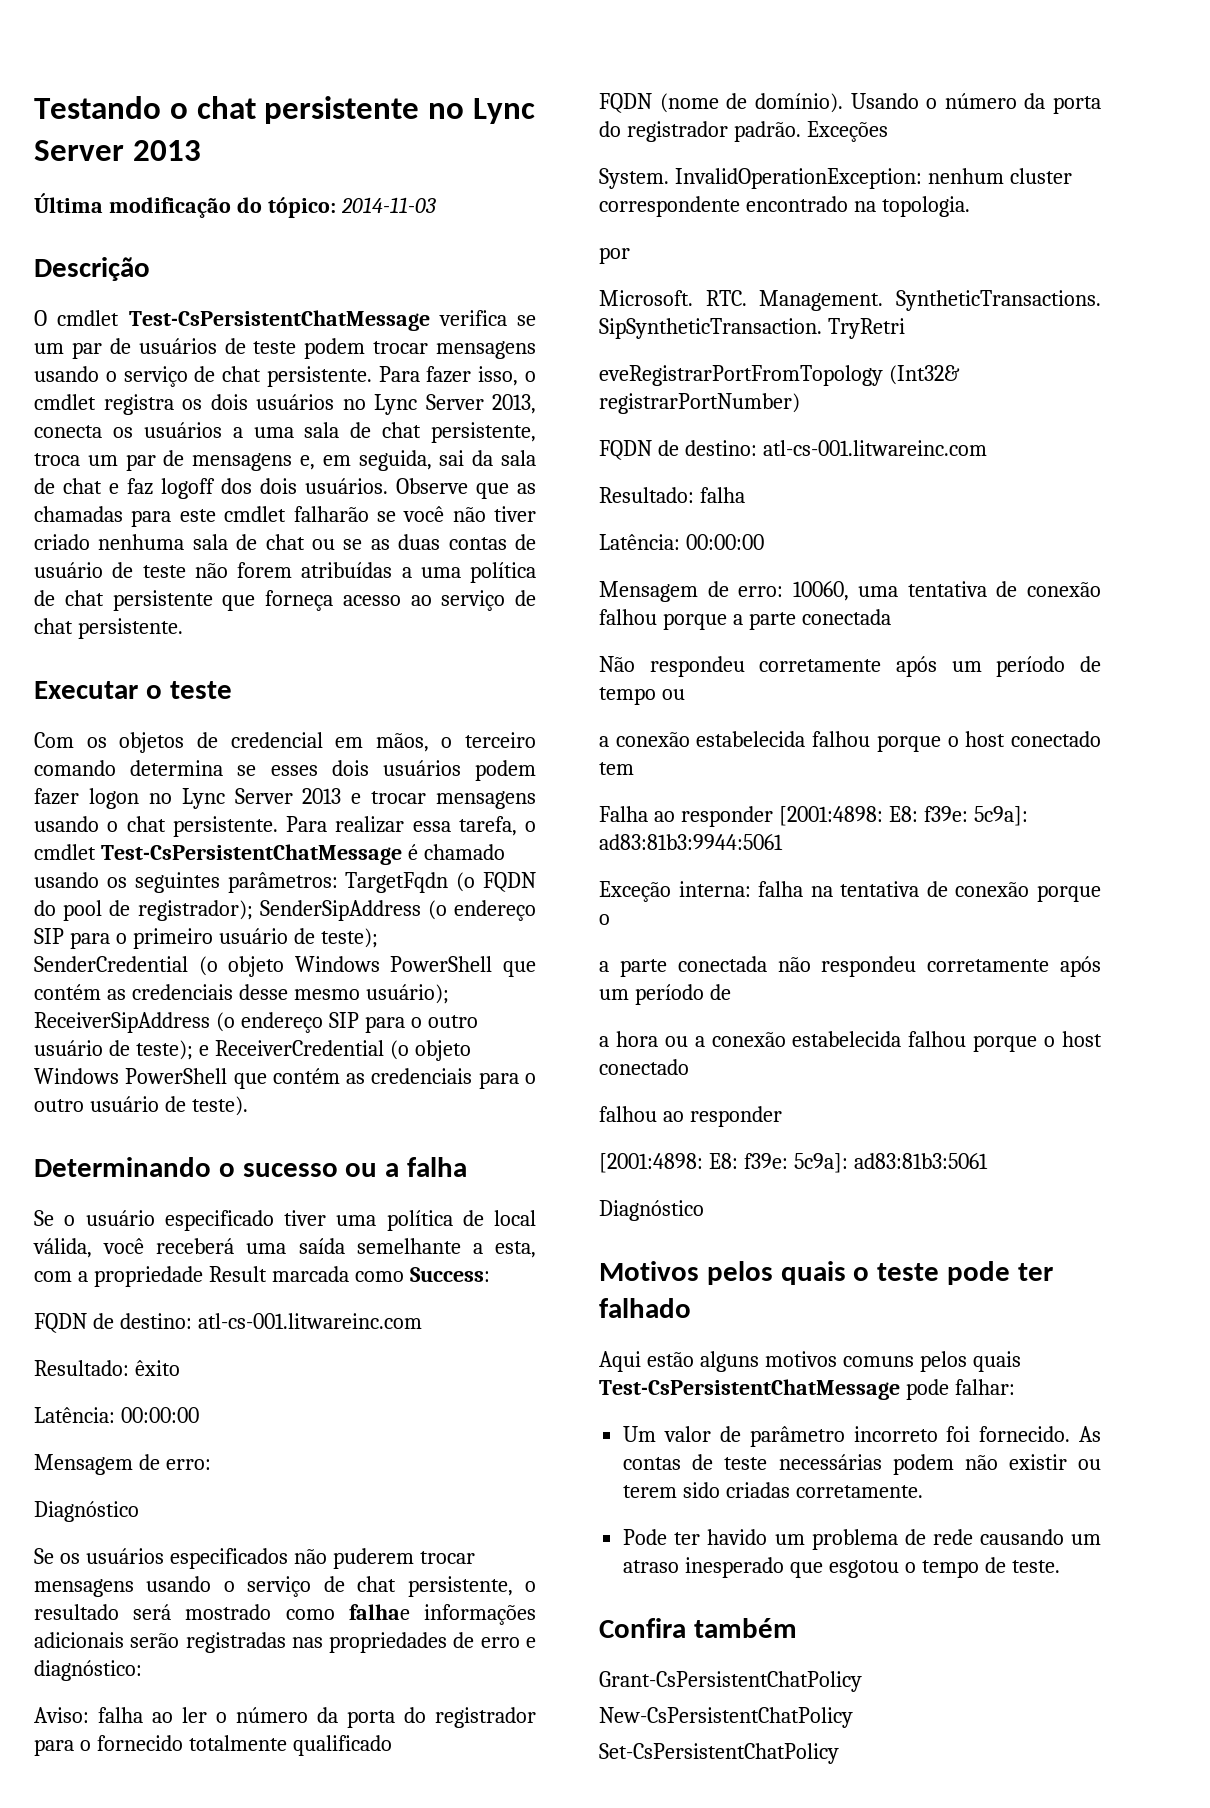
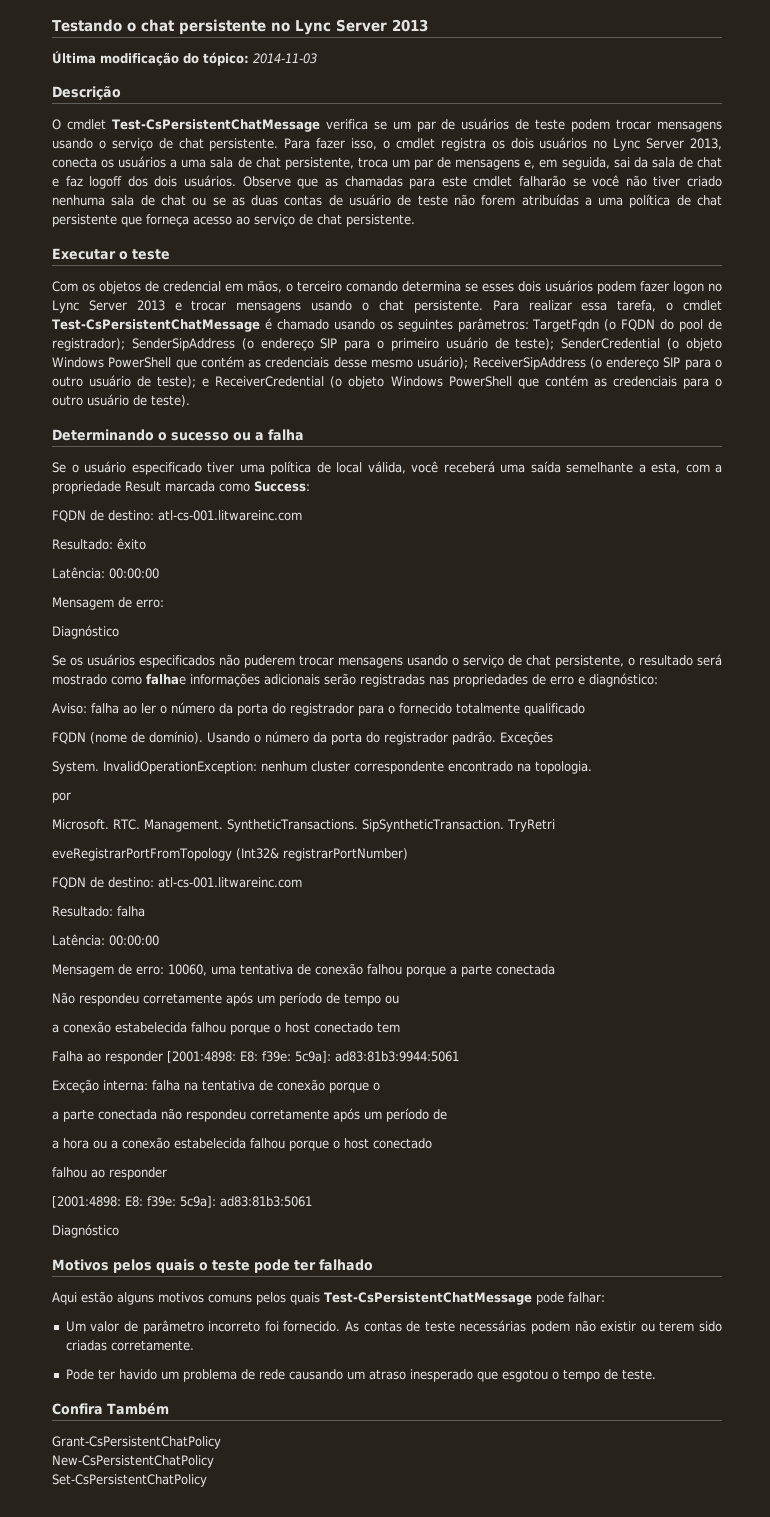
- Confira também
+ Confira Também

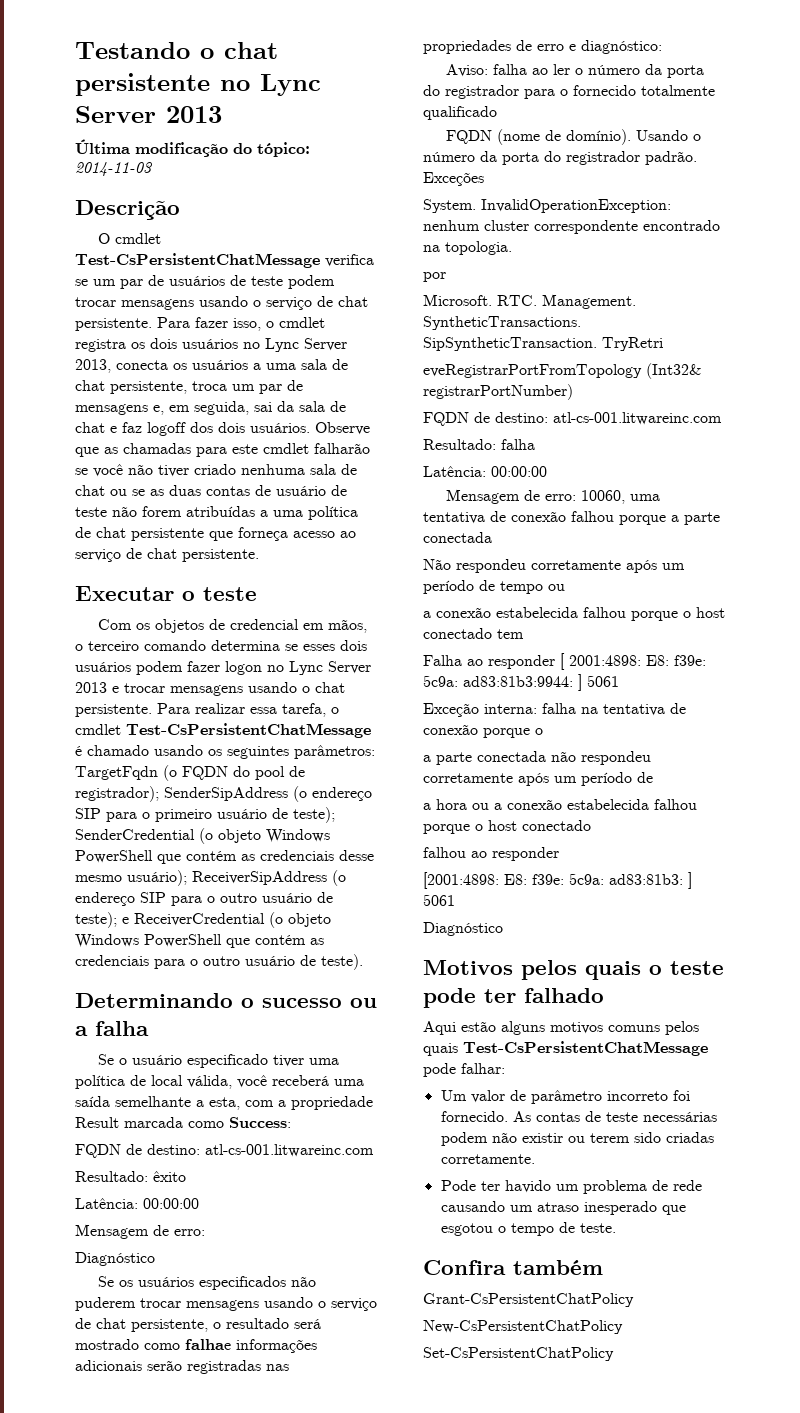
- Falha ao responder [2001:4898: E8: f39e: 5c9a]: ad83:81b3:9944:5061
+ Falha ao responder [ 2001:4898: E8: f39e: 5c9a: ad83:81b3:9944: ] 5061
- [2001:4898: E8: f39e: 5c9a]: ad83:81b3:5061
+ [2001:4898: E8: f39e: 5c9a: ad83:81b3: ] 5061
- Confira Também
+ Confira também

